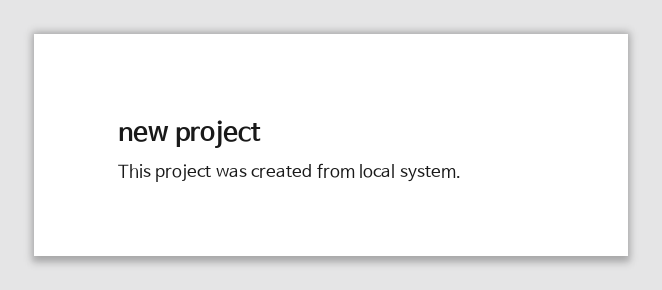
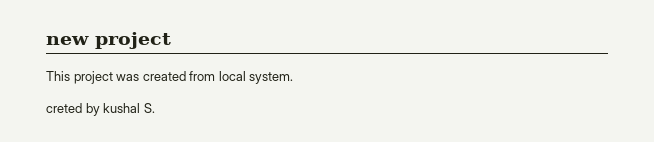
+ creted by kushal S.

